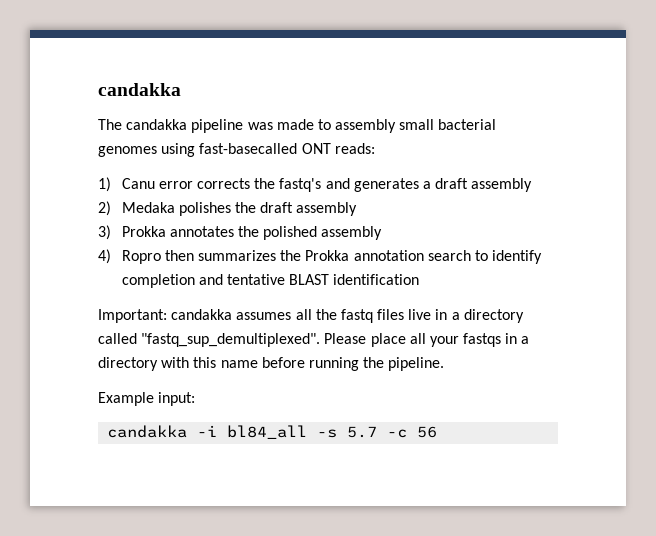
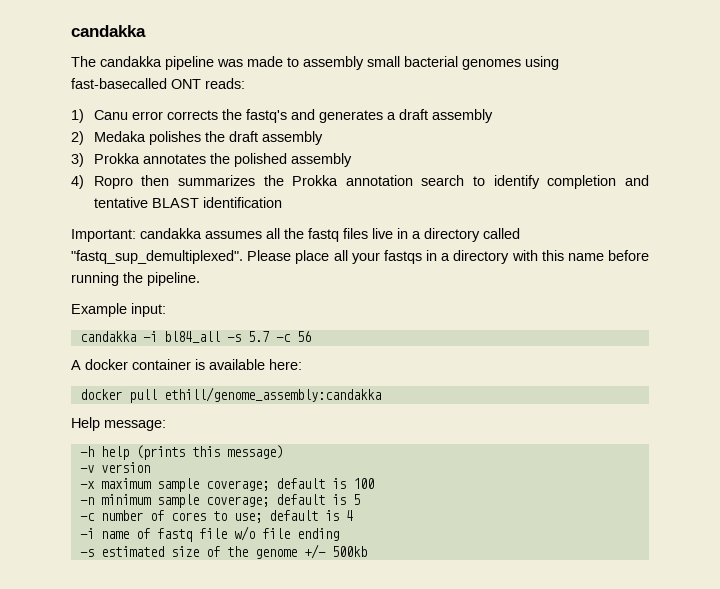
+ A docker container is available here:
+ docker pull ethill/genome_assembly:candakka
+ Help message:
+ -h help (prints this message)
+ -v version
+ -x maximum sample coverage; default is 100
+ -n minimum sample coverage; default is 5
+ -c number of cores to use; default is 4
+ -i name of fastq file w/o file ending
+ -s estimated size of the genome +/- 500kb

